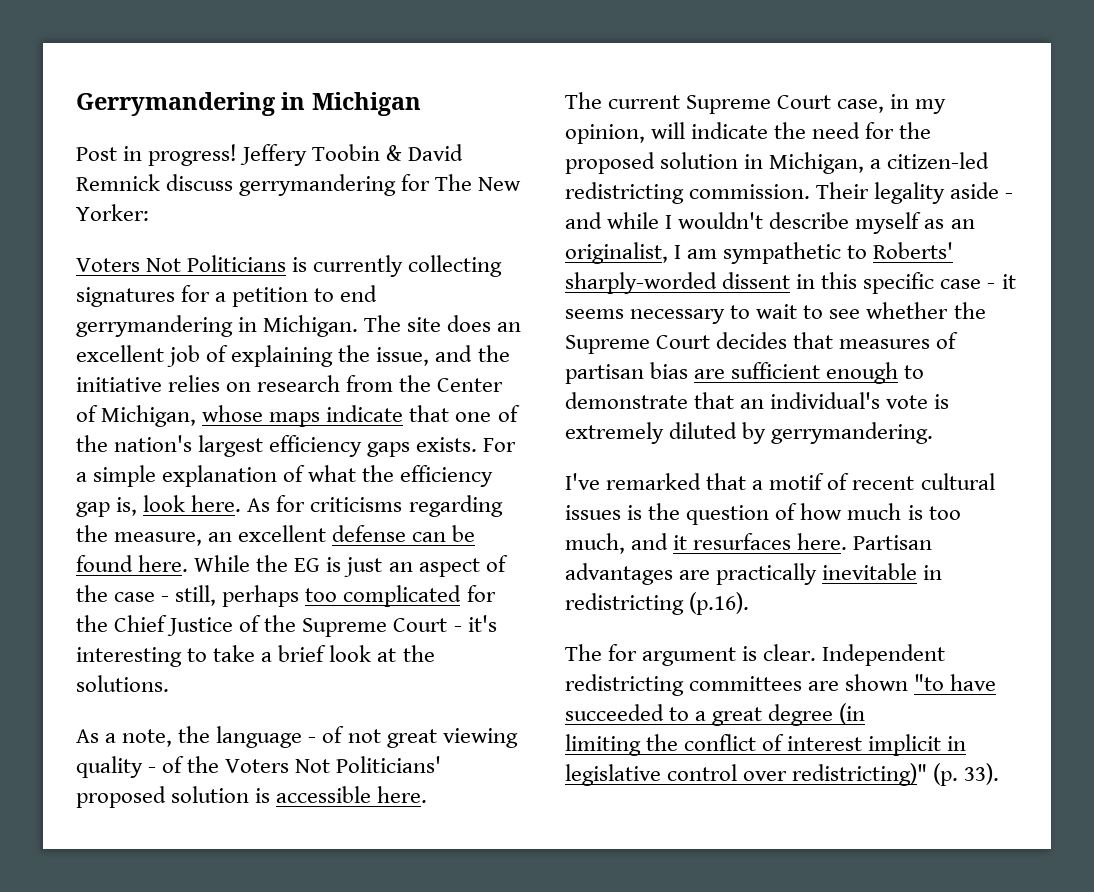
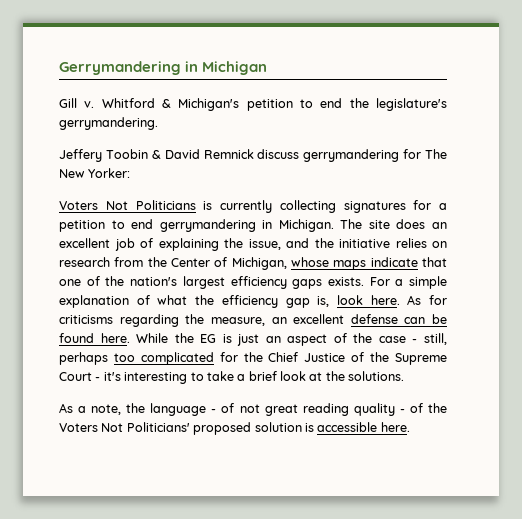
- Post in progress! Jeffery Toobin & David Remnick discuss gerrymandering for The New Yorker:
+ Gill v. Whitford & Michigan's petition to end the legislature's gerrymandering.
+ Jeffery Toobin & David Remnick discuss gerrymandering for The New Yorker:
- As a note, the language - of not great viewing quality - of the Voters Not Politicians' proposed solution is accessible here.
+ As a note, the language - of not great reading quality - of the Voters Not Politicians' proposed solution is accessible here.
- The current Supreme Court case, in my opinion, will indicate the need for the proposed solution in Michigan, a citizen-led redistricting commission. Their legality aside - and while I wouldn't describe myself as an originalist, I am sympathetic to Roberts' sharply-worded dissent in this specific case - it seems necessary to wait to see whether the Supreme Court decides that measures of partisan bias are sufficient enough to demonstrate that an individual's vote is extremely diluted by gerrymandering.
- I've remarked that a motif of recent cultural issues is the question of how much is too much, and it resurfaces here. Partisan advantages are practically inevitable in redistricting (p.16).
- The for argument is clear. Independent redistricting committees are shown "to have succeeded to a great degree (in
- limiting the conflict of interest implicit in legislative control over redistricting)" (p. 33).

